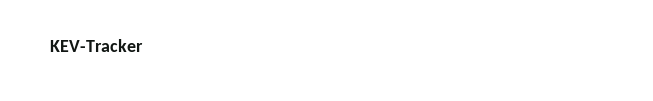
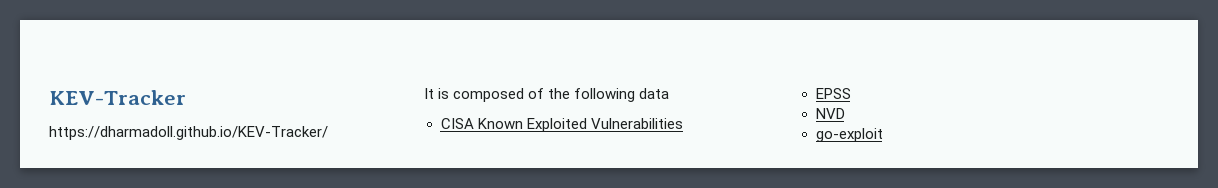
+ https://dharmadoll.github.io/KEV-Tracker/
+ It is composed of the following data
+ CISA Known Exploited Vulnerabilities
+ EPSS
+ NVD
+ go-exploit

